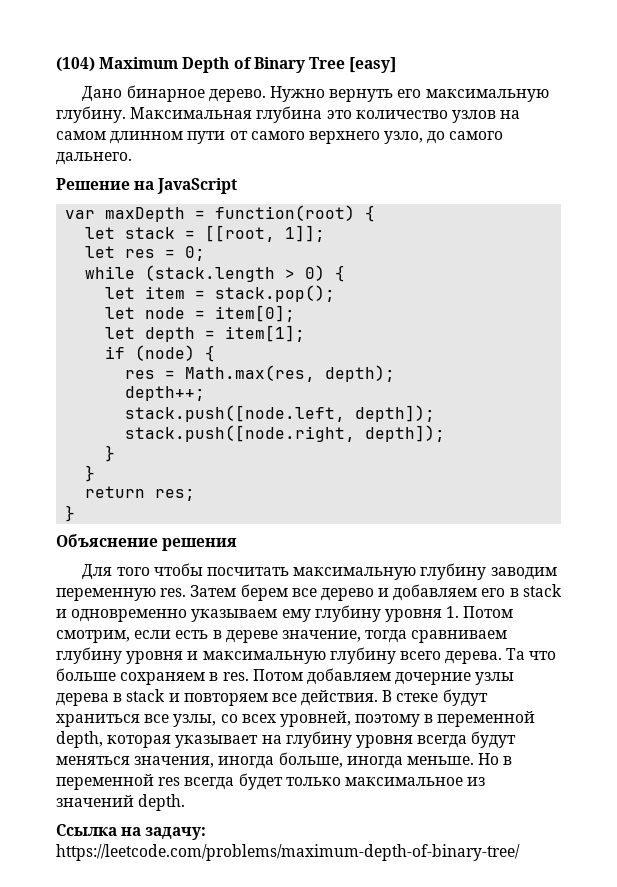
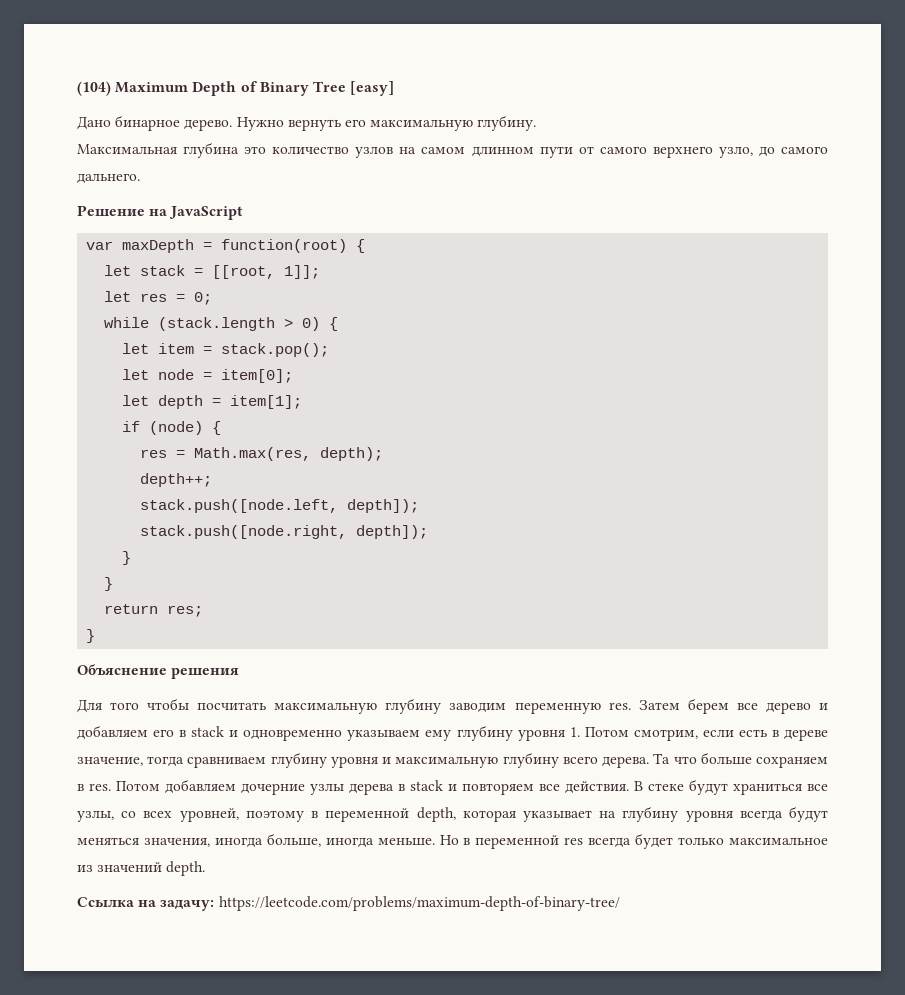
- Нужно вернуть его максимальную глубину. Максимальная глубина это количество узлов на самом длинном пути от самого верхнего узло, до самого дальнего.
+ Нужно вернуть его максимальную глубину.
+ Максимальная глубина это количество узлов на самом длинном пути от самого верхнего узло, до самого дальнего.

